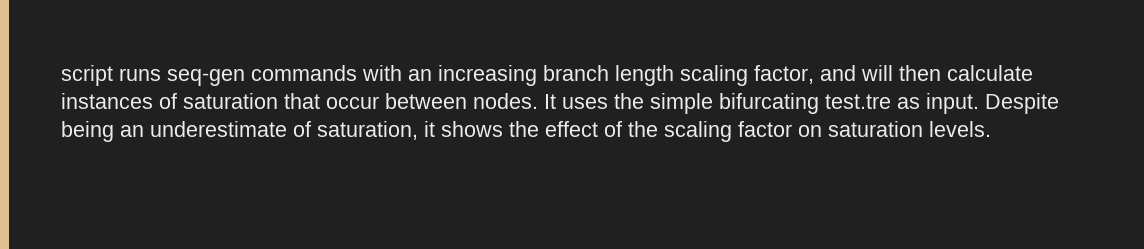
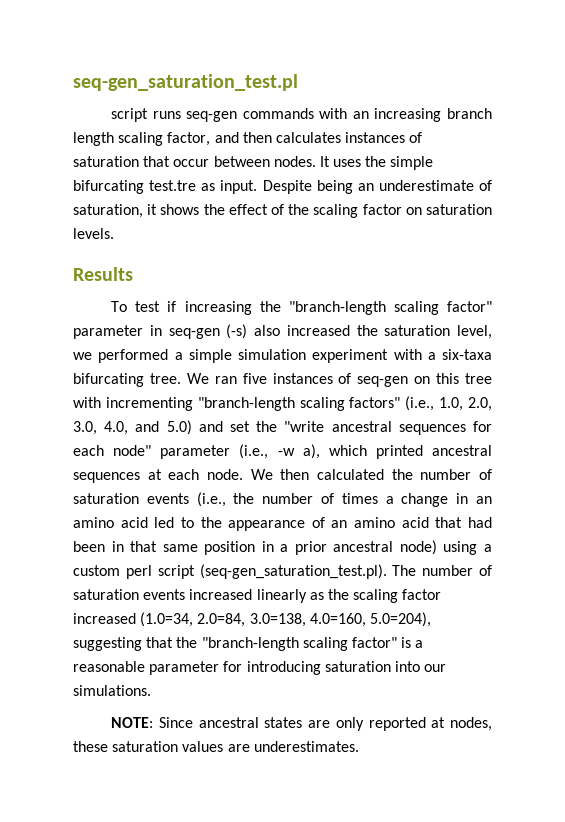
+ seq-gen_saturation_test.pl
- script runs seq-gen commands with an increasing branch length scaling factor, and will then calculate instances of saturation that occur between nodes.
+ script runs seq-gen commands with an increasing branch length scaling factor, and then calculates instances of saturation that occur between nodes.
+ Results
+ To test if increasing the "branch-length scaling factor" parameter in seq-gen (-s) also increased the saturation level, we performed a simple simulation experiment with a six-taxa bifurcating tree. We ran five instances of seq-gen on this tree with incrementing "branch-length scaling factors" (i.e., 1.0, 2.0, 3.0, 4.0, and 5.0) and set the "write ancestral sequences for each node" parameter (i.e., -w a), which printed ancestral sequences at each node. We then calculated the number of saturation events (i.e., the number of times a change in an amino acid led to the appearance of an amino acid that had been in that same position in a prior ancestral node) using a custom perl script (seq-gen_saturation_test.pl). The number of saturation events increased linearly as the scaling factor increased (1.0=34, 2.0=84, 3.0=138, 4.0=160, 5.0=204), suggesting that the "branch-length scaling factor" is a reasonable parameter for introducing saturation into our simulations.
+ NOTE: Since ancestral states are only reported at nodes, these saturation values are underestimates.

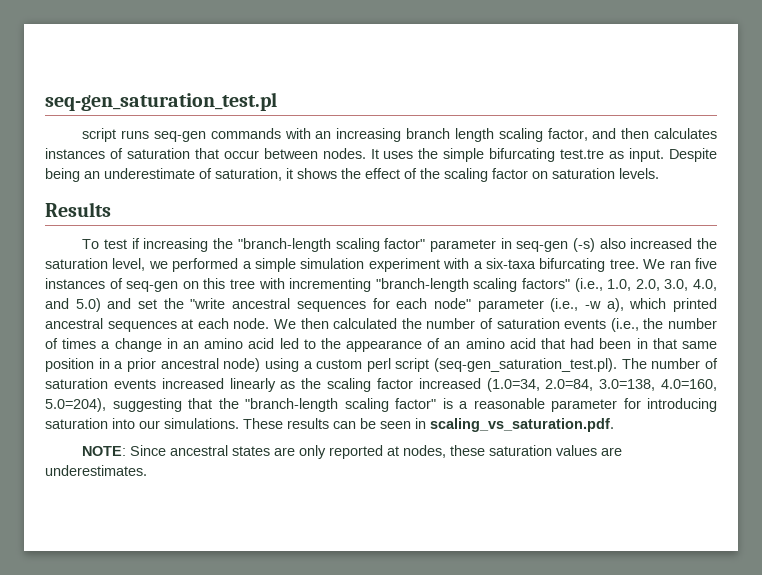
+ These results can be seen in scaling_vs_saturation.pdf.

